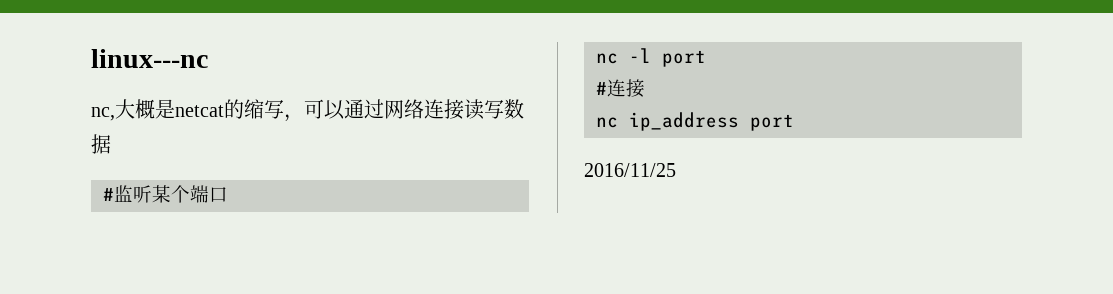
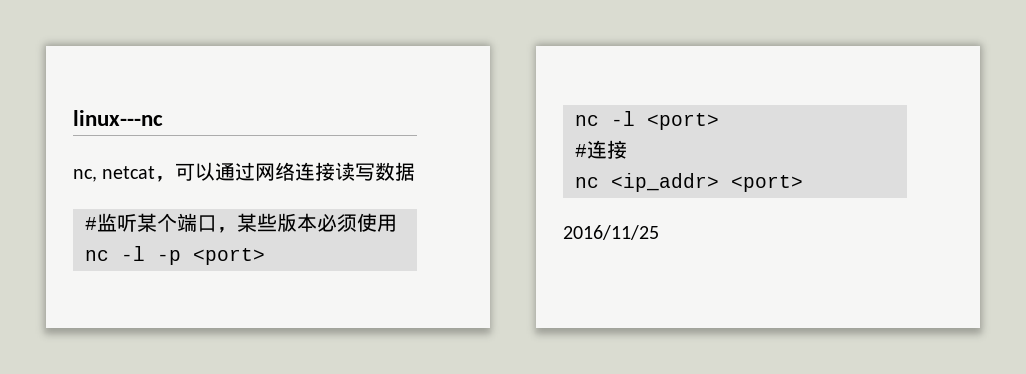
- nc,大概是netcat的缩写，可以通过网络连接读写数据
+ nc, netcat，可以通过网络连接读写数据
- #监听某个端口
- nc -l port
+ #监听某个端口，某些版本必须使用nc -l -p <port>
+ nc -l <port>
- nc ip_address port
+ nc <ip_addr> <port>

